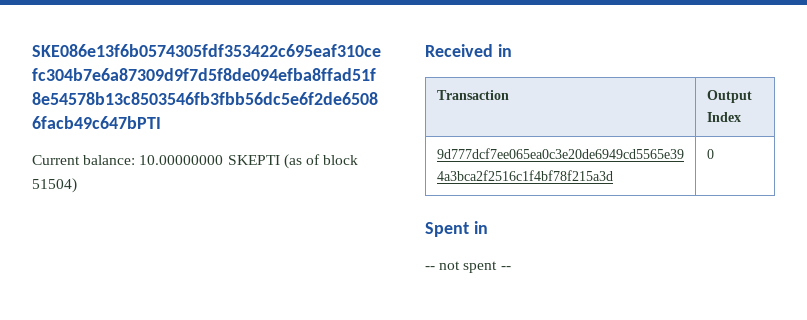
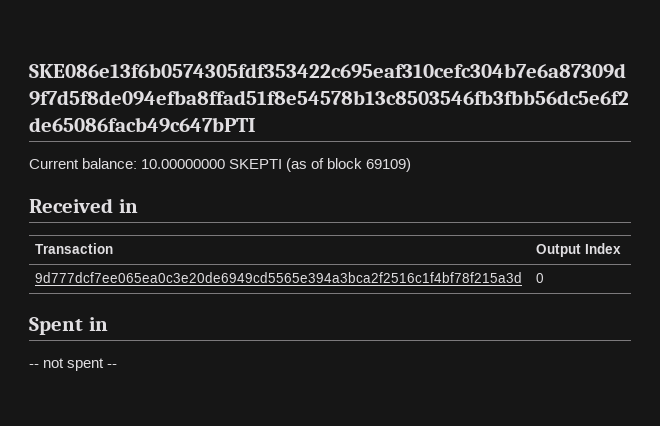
- Current balance: 10.00000000 SKEPTI (as of block 51504)
+ Current balance: 10.00000000 SKEPTI (as of block 69109)

